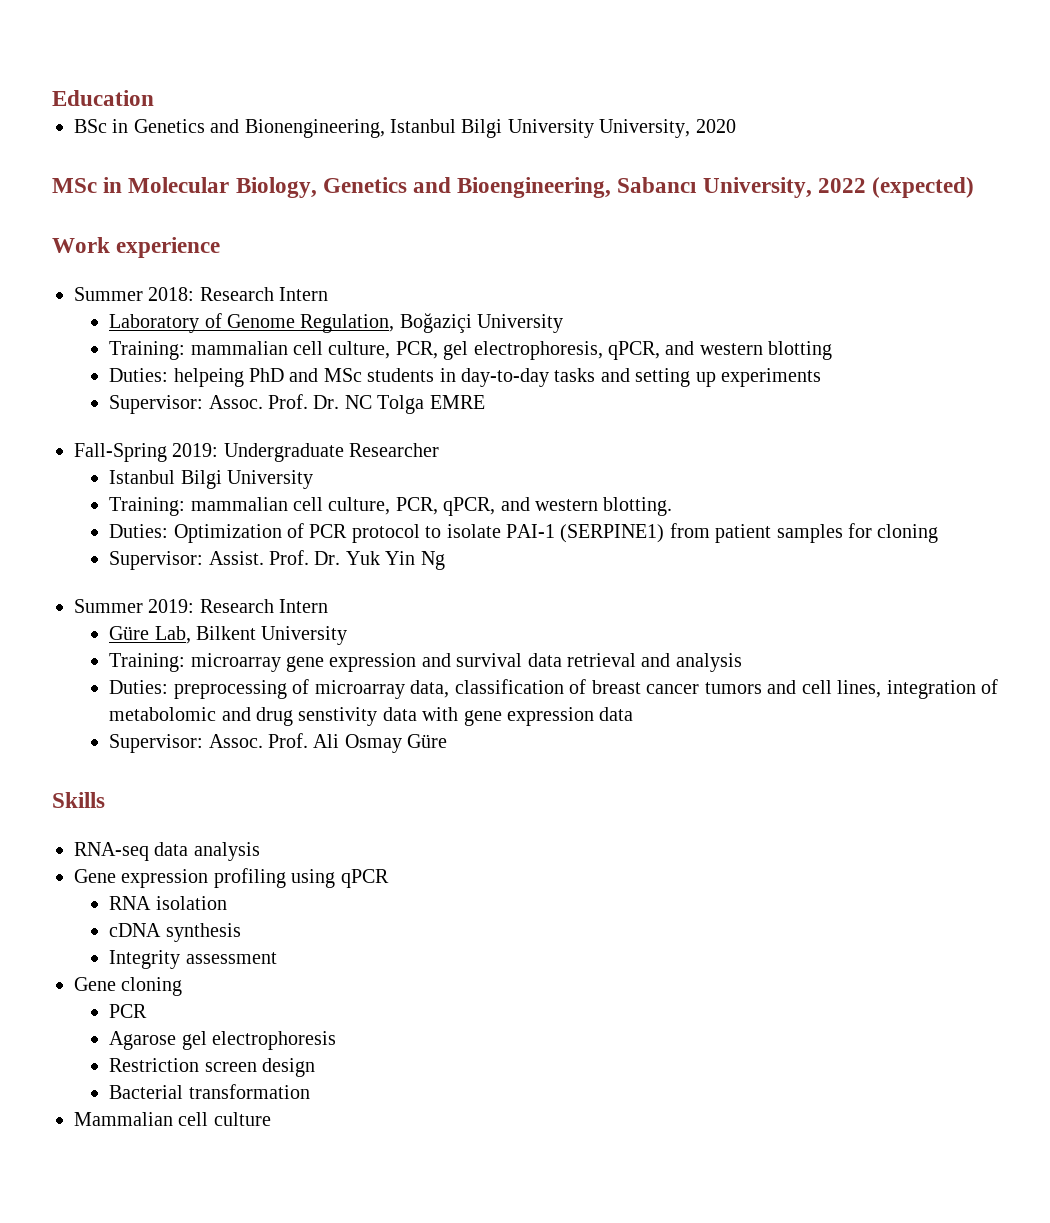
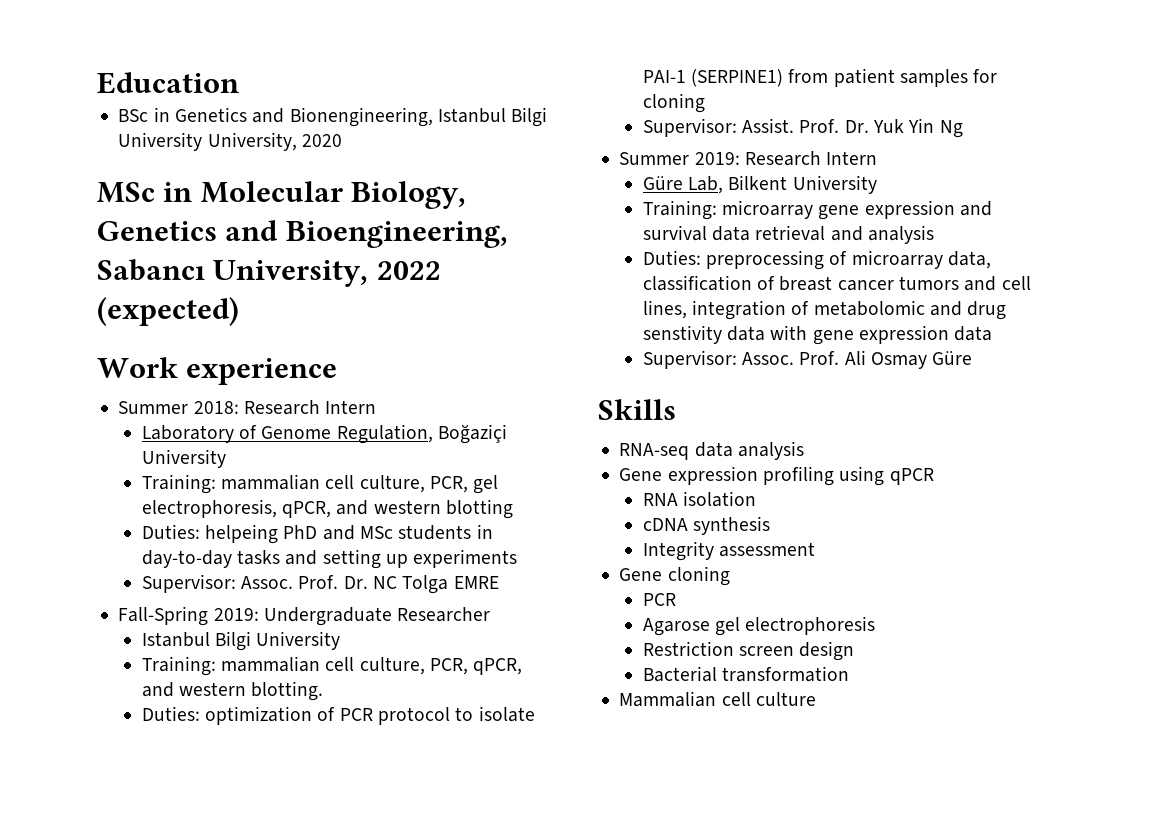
- Duties: Optimization of PCR protocol to isolate PAI-1 (SERPINE1) from patient samples for cloning
+ Duties: optimization of PCR protocol to isolate PAI-1 (SERPINE1) from patient samples for cloning

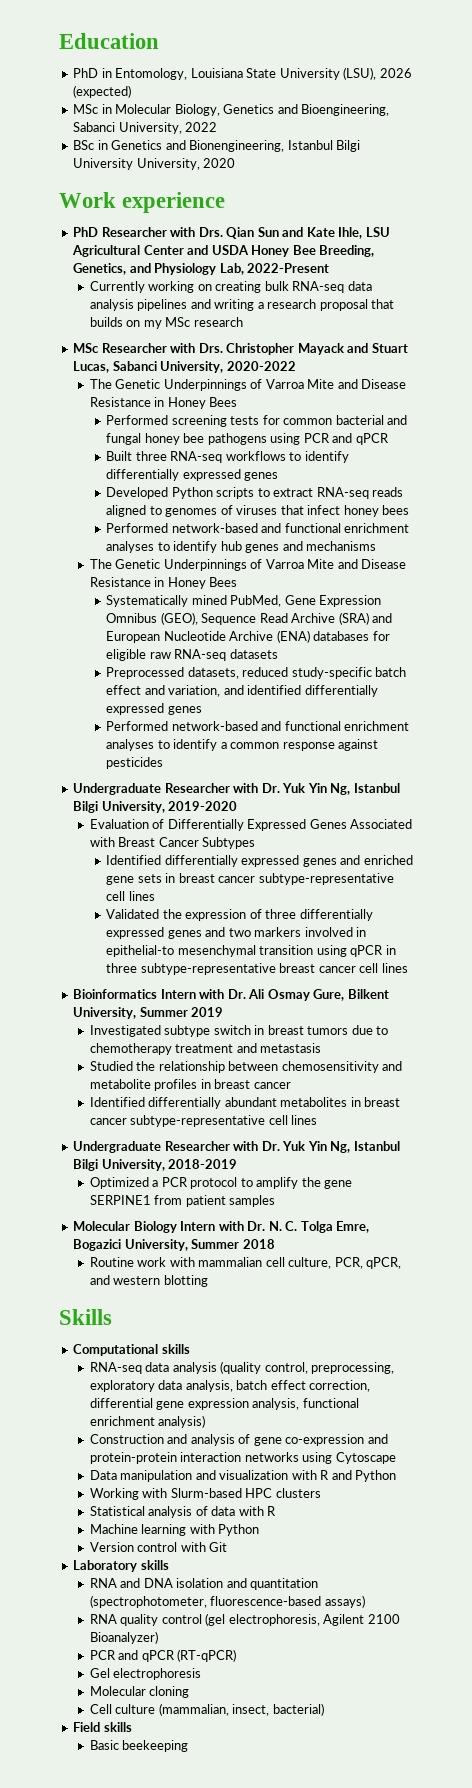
+ PhD in Entomology, Louisiana State University (LSU), 2026 (expected)
+ MSc in Molecular Biology, Genetics and Bioengineering, Sabanci University, 2022
- MSc in Molecular Biology, Genetics and Bioengineering, Sabancı University, 2022 (expected)
  Work experience
- Summer 2018: Research Intern
- Laboratory of Genome Regulation, Boğaziçi University
- Training: mammalian cell culture, PCR, gel electrophoresis, qPCR, and western blotting
- Duties: helpeing PhD and MSc students in day-to-day tasks and setting up experiments
- Supervisor: Assoc. Prof. Dr. NC Tolga EMRE
- Fall-Spring 2019: Undergraduate Researcher
- Istanbul Bilgi University
- Training: mammalian cell culture, PCR, qPCR, and western blotting.
- Duties: optimization of PCR protocol to isolate PAI-1 (SERPINE1) from patient samples for cloning
- Supervisor: Assist. Prof. Dr. Yuk Yin Ng
- Summer 2019: Research Intern
- Güre Lab, Bilkent University
- Training: microarray gene expression and survival data retrieval and analysis
- Duties: preprocessing of microarray data, classification of breast cancer tumors and cell lines, integration of metabolomic and drug senstivity data with gene expression data
- Supervisor: Assoc. Prof. Ali Osmay Güre
+ PhD Researcher with Drs. Qian Sun and Kate Ihle, LSU Agricultural Center and USDA Honey Bee Breeding, Genetics, and Physiology Lab, 2022-Present
+ Currently working on creating bulk RNA-seq data analysis pipelines and writing a research proposal that builds on my MSc research
+ MSc Researcher with Drs. Christopher Mayack and Stuart Lucas, Sabanci University, 2020-2022
+ The Genetic Underpinnings of Varroa Mite and Disease Resistance in Honey Bees
+ Performed screening tests for common bacterial and fungal honey bee pathogens using PCR and qPCR
+ Built three RNA-seq workflows to identify differentially expressed genes
+ Developed Python scripts to extract RNA-seq reads aligned to genomes of viruses that infect honey bees
+ Performed network-based and functional enrichment analyses to identify hub genes and mechanisms
+ The Genetic Underpinnings of Varroa Mite and Disease Resistance in Honey Bees
+ Systematically mined PubMed, Gene Expression Omnibus (GEO), Sequence Read Archive (SRA) and European Nucleotide Archive (ENA) databases for eligible raw RNA-seq datasets
+ Preprocessed datasets, reduced study-specific batch effect and variation, and identified differentially expressed genes
+ Performed network-based and functional enrichment analyses to identify a common response against pesticides
+ Undergraduate Researcher with Dr. Yuk Yin Ng, Istanbul Bilgi University, 2019-2020
+ Evaluation of Differentially Expressed Genes Associated with Breast Cancer Subtypes
+ Identified differentially expressed genes and enriched gene sets in breast cancer subtype-representative cell lines
+ Validated the expression of three differentially expressed genes and two markers involved in epithelial-to mesenchymal transition using qPCR in three subtype-representative breast cancer cell lines
+ Bioinformatics Intern with Dr. Ali Osmay Gure, Bilkent University, Summer 2019
+ Investigated subtype switch in breast tumors due to chemotherapy treatment and metastasis
+ Studied the relationship between chemosensitivity and metabolite profiles in breast cancer
+ Identified differentially abundant metabolites in breast cancer subtype-representative cell lines
+ Undergraduate Researcher with Dr. Yuk Yin Ng, Istanbul Bilgi University, 2018-2019
+ Optimized a PCR protocol to amplify the gene SERPINE1 from patient samples
+ Molecular Biology Intern with Dr. N. C. Tolga Emre, Bogazici University, Summer 2018
+ Routine work with mammalian cell culture, PCR, qPCR, and western blotting
- RNA-seq data analysis
- Gene expression profiling using qPCR
- RNA isolation
- cDNA synthesis
- Integrity assessment
- Gene cloning
- PCR
- Agarose gel electrophoresis
- Restriction screen design
- Bacterial transformation
- Mammalian cell culture
+ Computational skills
+ RNA-seq data analysis (quality control, preprocessing, exploratory data analysis, batch effect correction, differential gene expression analysis, functional enrichment analysis)
+ Construction and analysis of gene co-expression and protein-protein interaction networks using Cytoscape
+ Data manipulation and visualization with R and Python
+ Working with Slurm-based HPC clusters
+ Statistical analysis of data with R
+ Machine learning with Python
+ Version control with Git
+ Laboratory skills
+ RNA and DNA isolation and quantitation (spectrophotometer, fluorescence-based assays)
+ RNA quality control (gel electrophoresis, Agilent 2100 Bioanalyzer)
+ PCR and qPCR (RT-qPCR)
+ Gel electrophoresis
+ Molecular cloning
+ Cell culture (mammalian, insect, bacterial)
+ Field skills
+ Basic beekeeping

